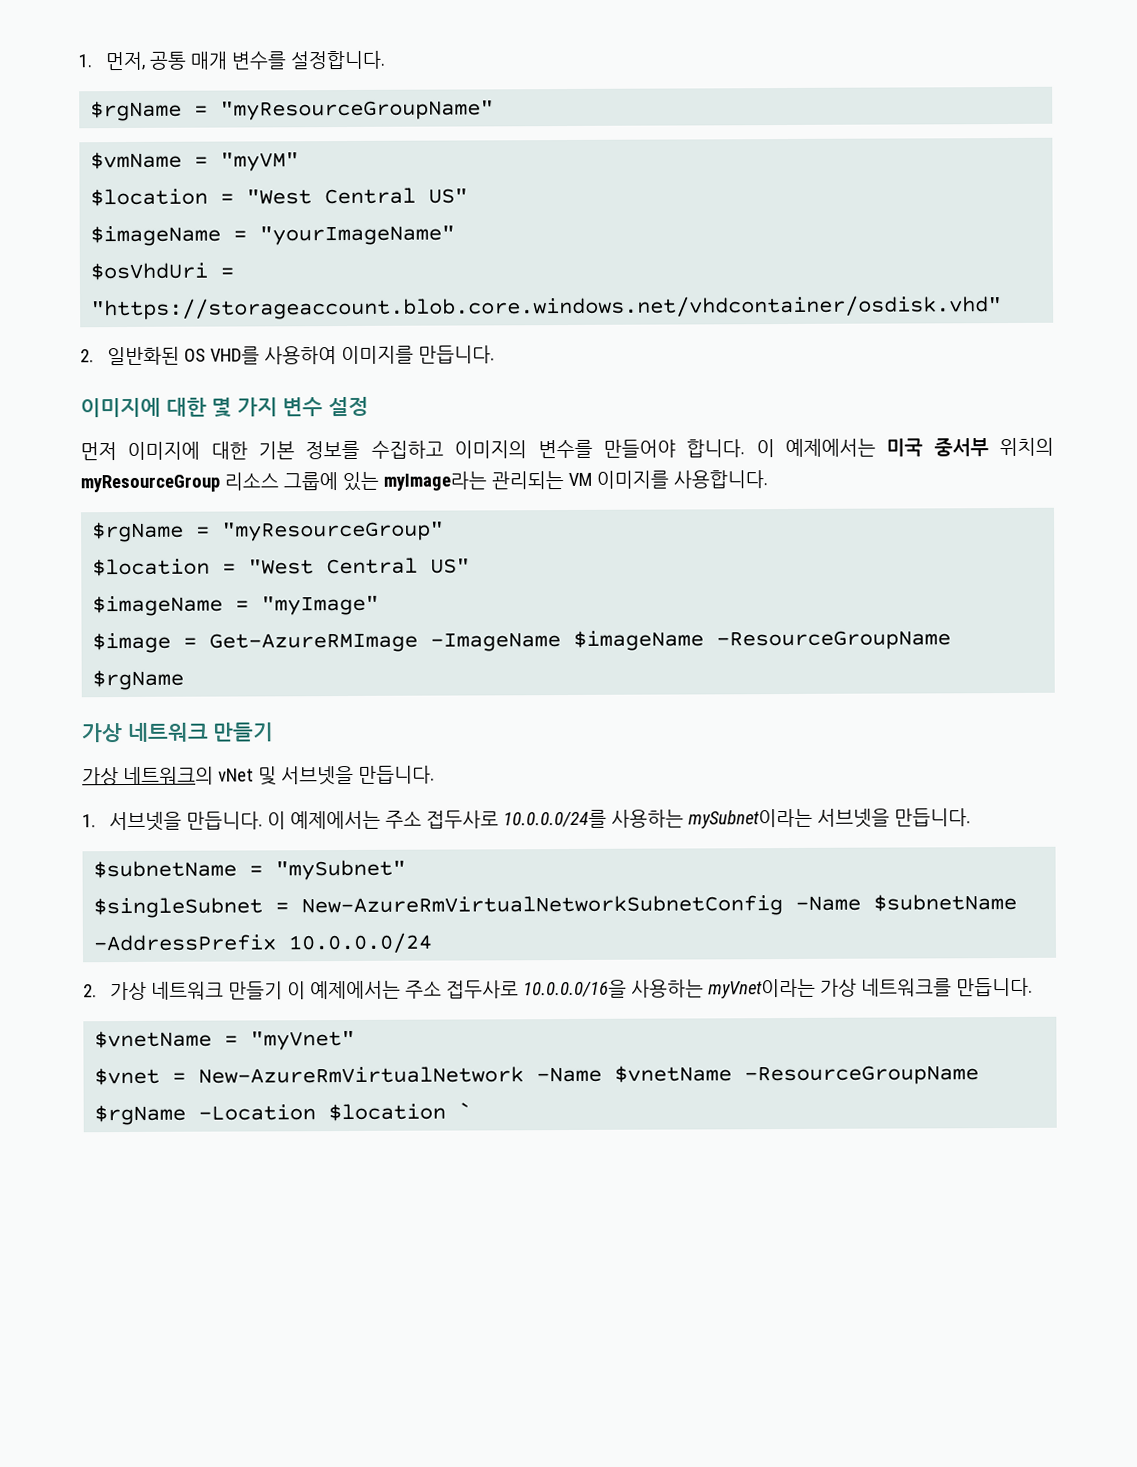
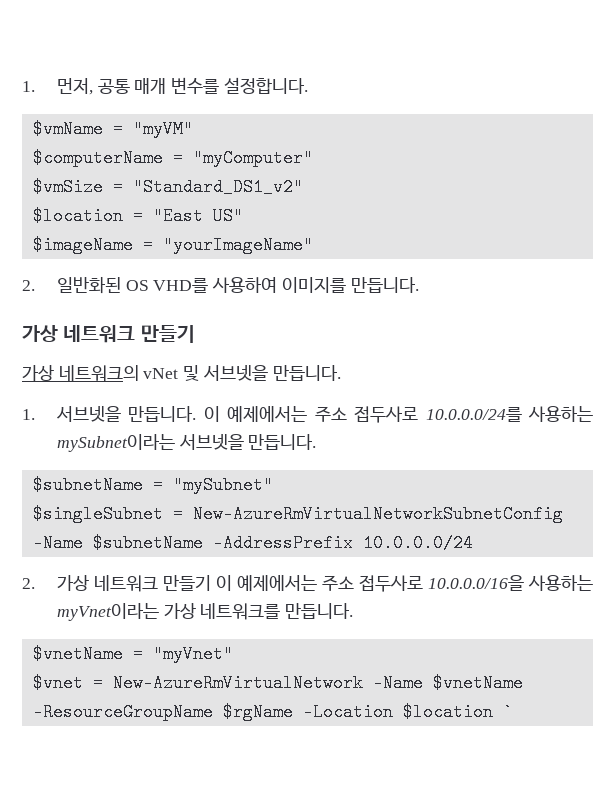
- $rgName = "myResourceGroupName"
  $vmName = "myVM"
- $location = "West Central US"
+ $computerName = "myComputer"
+ $vmSize = "Standard_DS1_v2"
+ $location = "East US"
- $osVhdUri = "https://storageaccount.blob.core.windows.net/vhdcontainer/osdisk.vhd"
- 이미지에 대한 몇 가지 변수 설정
- 먼저 이미지에 대한 기본 정보를 수집하고 이미지의 변수를 만들어야 합니다. 이 예제에서는 미국 중서부 위치의 myResourceGroup 리소스 그룹에 있는 myImage라는 관리되는 VM 이미지를 사용합니다.
- $rgName = "myResourceGroup"
- $location = "West Central US"
- $imageName = "myImage"
- $image = Get-AzureRMImage -ImageName $imageName -ResourceGroupName $rgName

